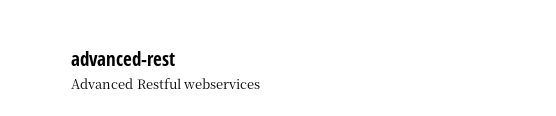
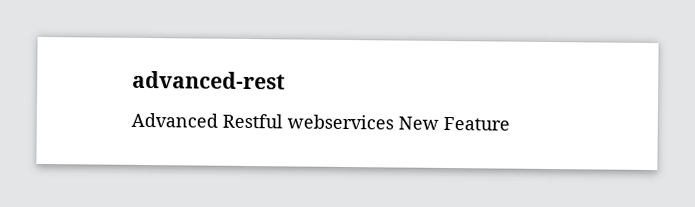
- Advanced Restful webservices
+ Advanced Restful webservices New Feature

